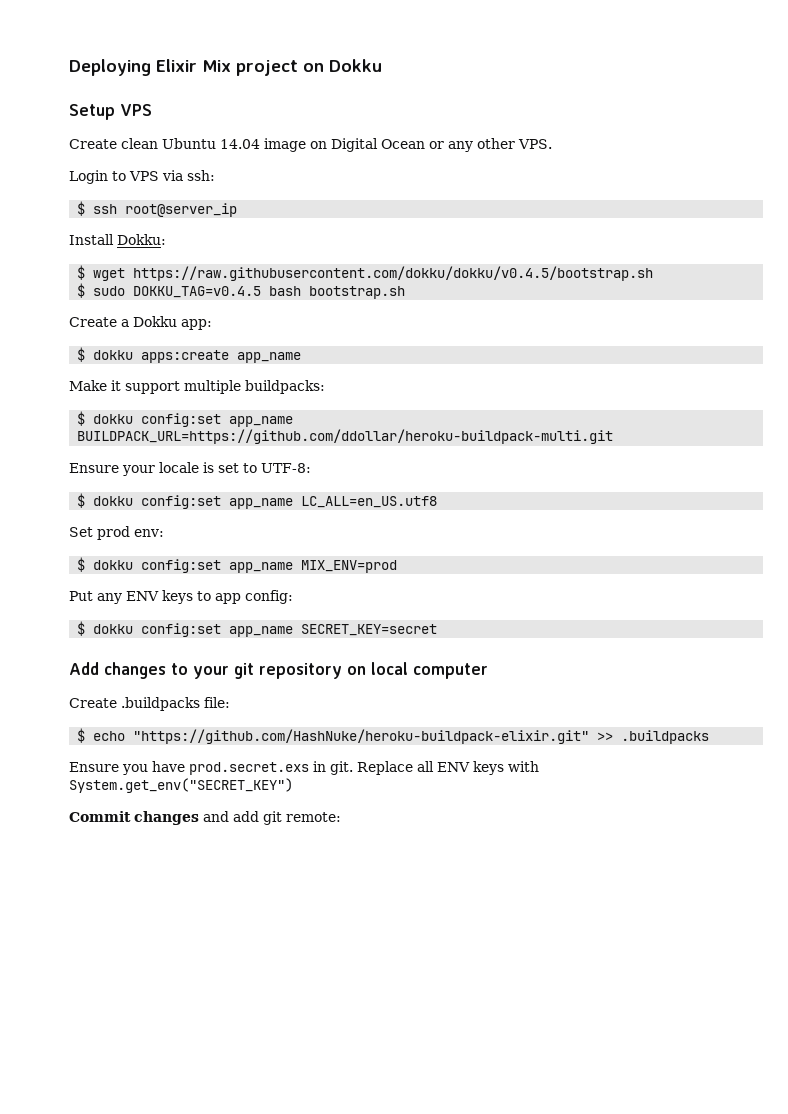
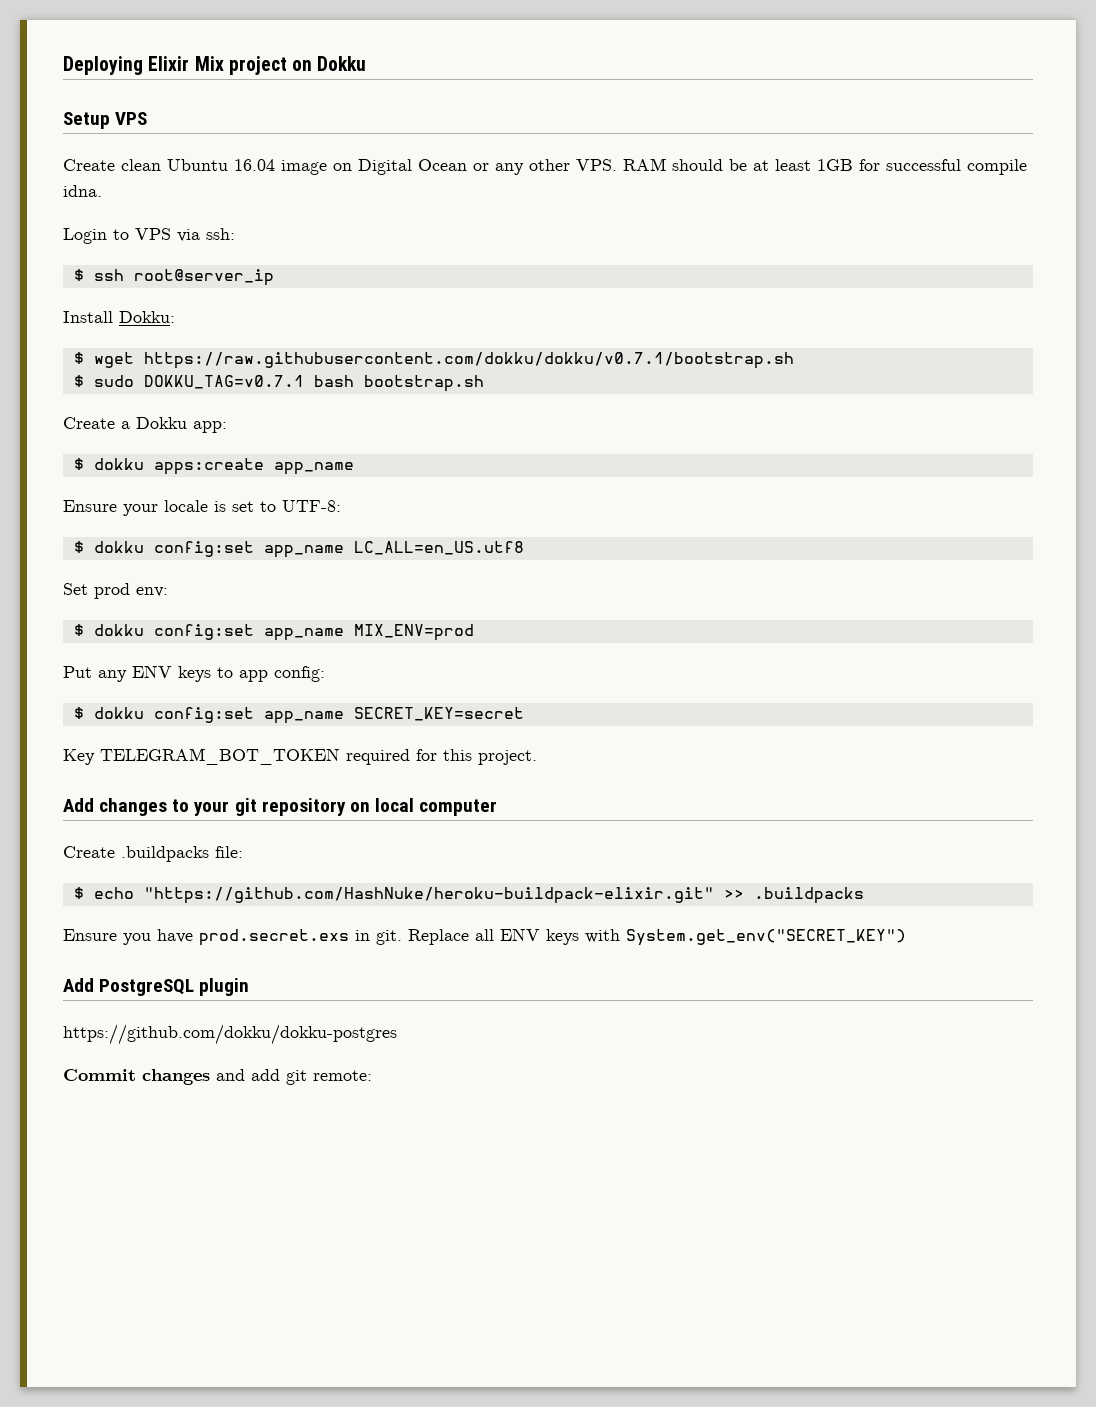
- Create clean Ubuntu 14.04 image on Digital Ocean or any other VPS.
+ Create clean Ubuntu 16.04 image on Digital Ocean or any other VPS. RAM should be at least 1GB for successful compile idna.
- $ wget https://raw.githubusercontent.com/dokku/dokku/v0.4.5/bootstrap.sh
+ $ wget https://raw.githubusercontent.com/dokku/dokku/v0.7.1/bootstrap.sh
- $ sudo DOKKU_TAG=v0.4.5 bash bootstrap.sh
+ $ sudo DOKKU_TAG=v0.7.1 bash bootstrap.sh
- Make it support multiple buildpacks:
- $ dokku config:set app_name BUILDPACK_URL=https://github.com/ddollar/heroku-buildpack-multi.git
+ Key TELEGRAM_BOT_TOKEN required for this project.
+ Add PostgreSQL plugin
+ https://github.com/dokku/dokku-postgres

